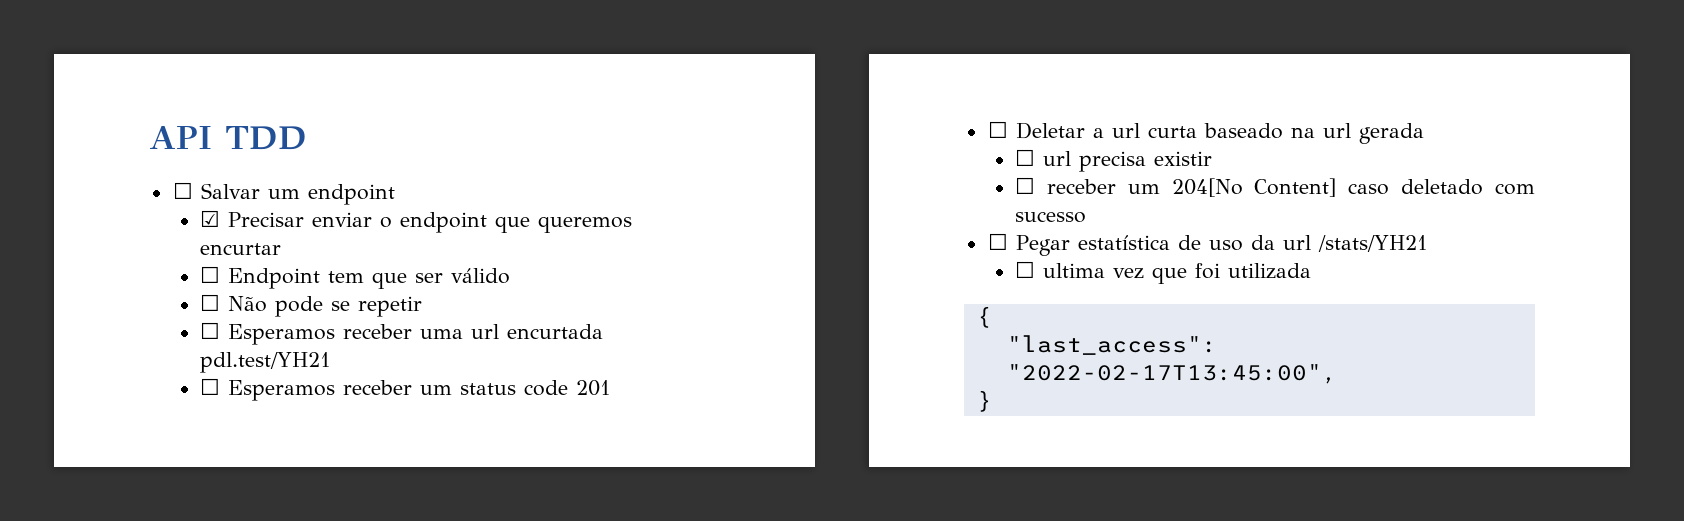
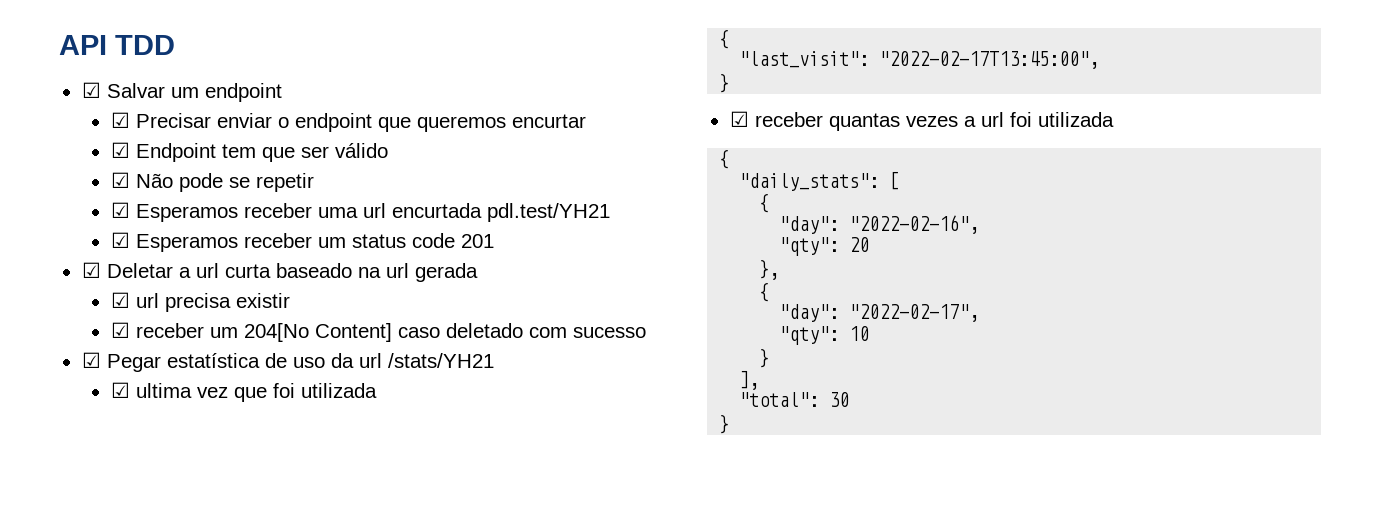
- ☐ Salvar um endpoint
+ ☑ Salvar um endpoint
- ☐ Endpoint tem que ser válido
+ ☑ Endpoint tem que ser válido
- ☐ Não pode se repetir
+ ☑ Não pode se repetir
- ☐ Esperamos receber uma url encurtada pdl.test/YH21
+ ☑ Esperamos receber uma url encurtada pdl.test/YH21
- ☐ Esperamos receber um status code 201
+ ☑ Esperamos receber um status code 201
- ☐ Deletar a url curta baseado na url gerada
+ ☑ Deletar a url curta baseado na url gerada
- ☐ url precisa existir
+ ☑ url precisa existir
- ☐ receber um 204[No Content] caso deletado com sucesso
+ ☑ receber um 204[No Content] caso deletado com sucesso
- ☐ Pegar estatística de uso da url /stats/YH21
+ ☑ Pegar estatística de uso da url /stats/YH21
- ☐ ultima vez que foi utilizada
+ ☑ ultima vez que foi utilizada
- "last_access": "2022-02-17T13:45:00",
+ "last_visit": "2022-02-17T13:45:00",
+ ☑ receber quantas vezes a url foi utilizada
+ {
+ "daily_stats": [
+ {
+ "day": "2022-02-16",
+ "qty": 20
+ },
+ {
+ "day": "2022-02-17",
+ "qty": 10
+ }
+ ],
+ "total": 30
+ }

